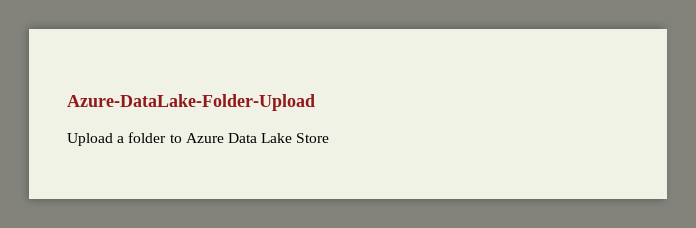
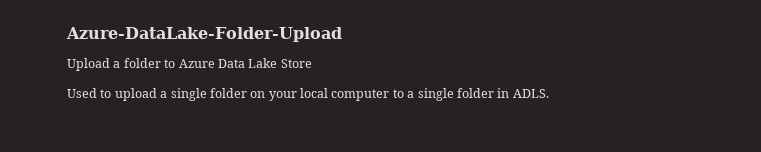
+ Used to upload a single folder on your local computer to a single folder in ADLS.

